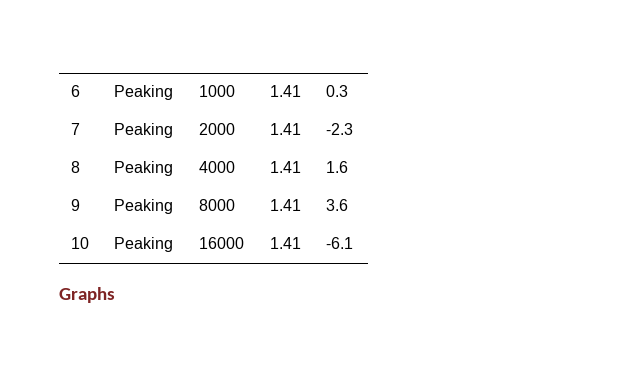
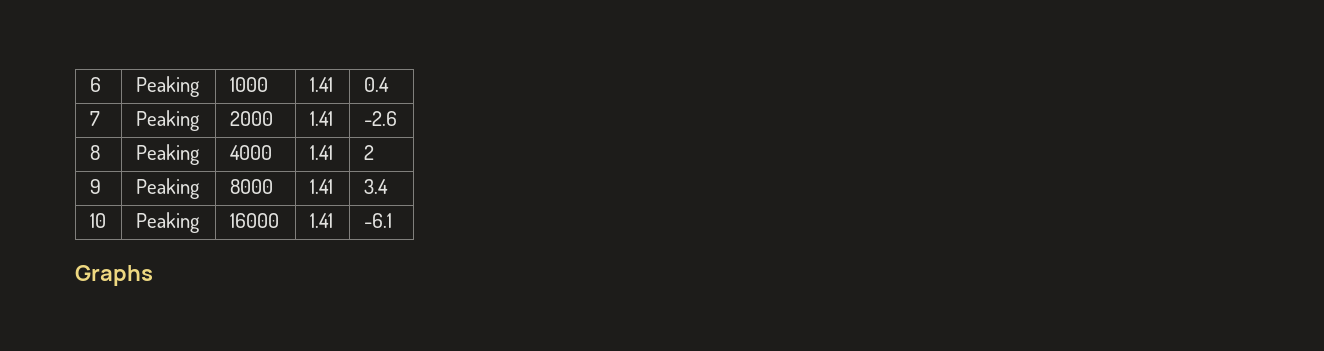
- 6 | Peaking | 1000 | 1.41 | 0.3
+ 6 | Peaking | 1000 | 1.41 | 0.4
- 7 | Peaking | 2000 | 1.41 | -2.3
+ 7 | Peaking | 2000 | 1.41 | -2.6
- 8 | Peaking | 4000 | 1.41 | 1.6
+ 8 | Peaking | 4000 | 1.41 | 2
- 9 | Peaking | 8000 | 1.41 | 3.6
+ 9 | Peaking | 8000 | 1.41 | 3.4

